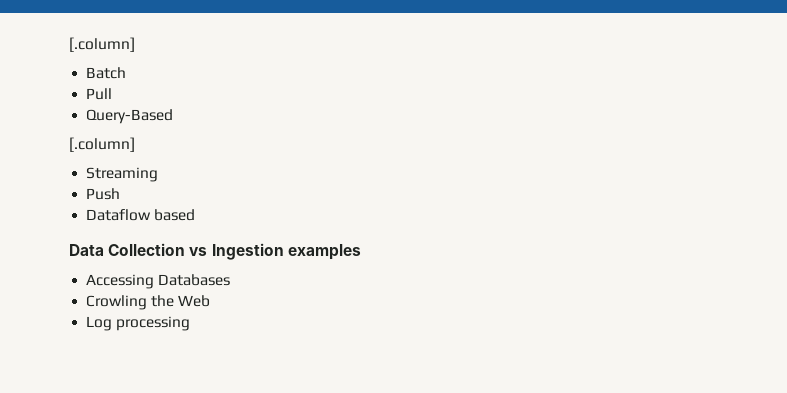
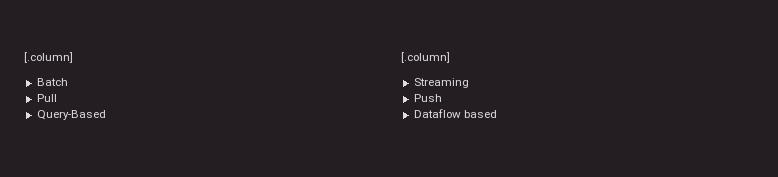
- Data Collection vs Ingestion examples
- Accessing Databases
- Crowling the Web
- Log processing

